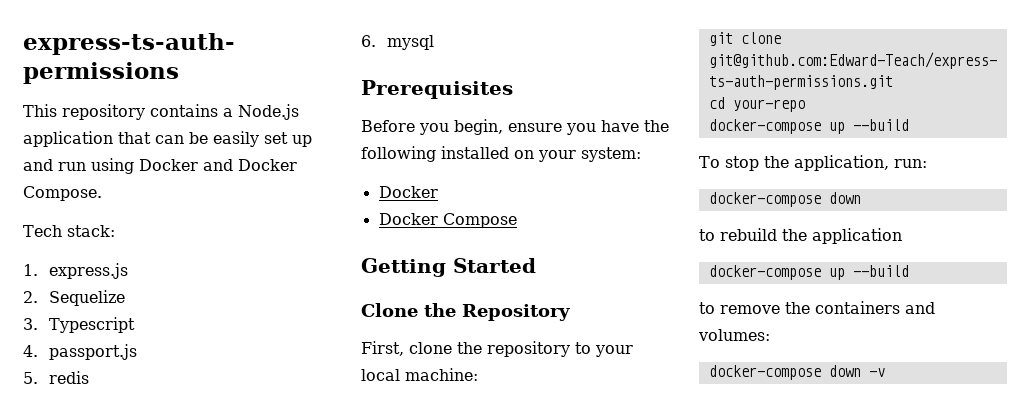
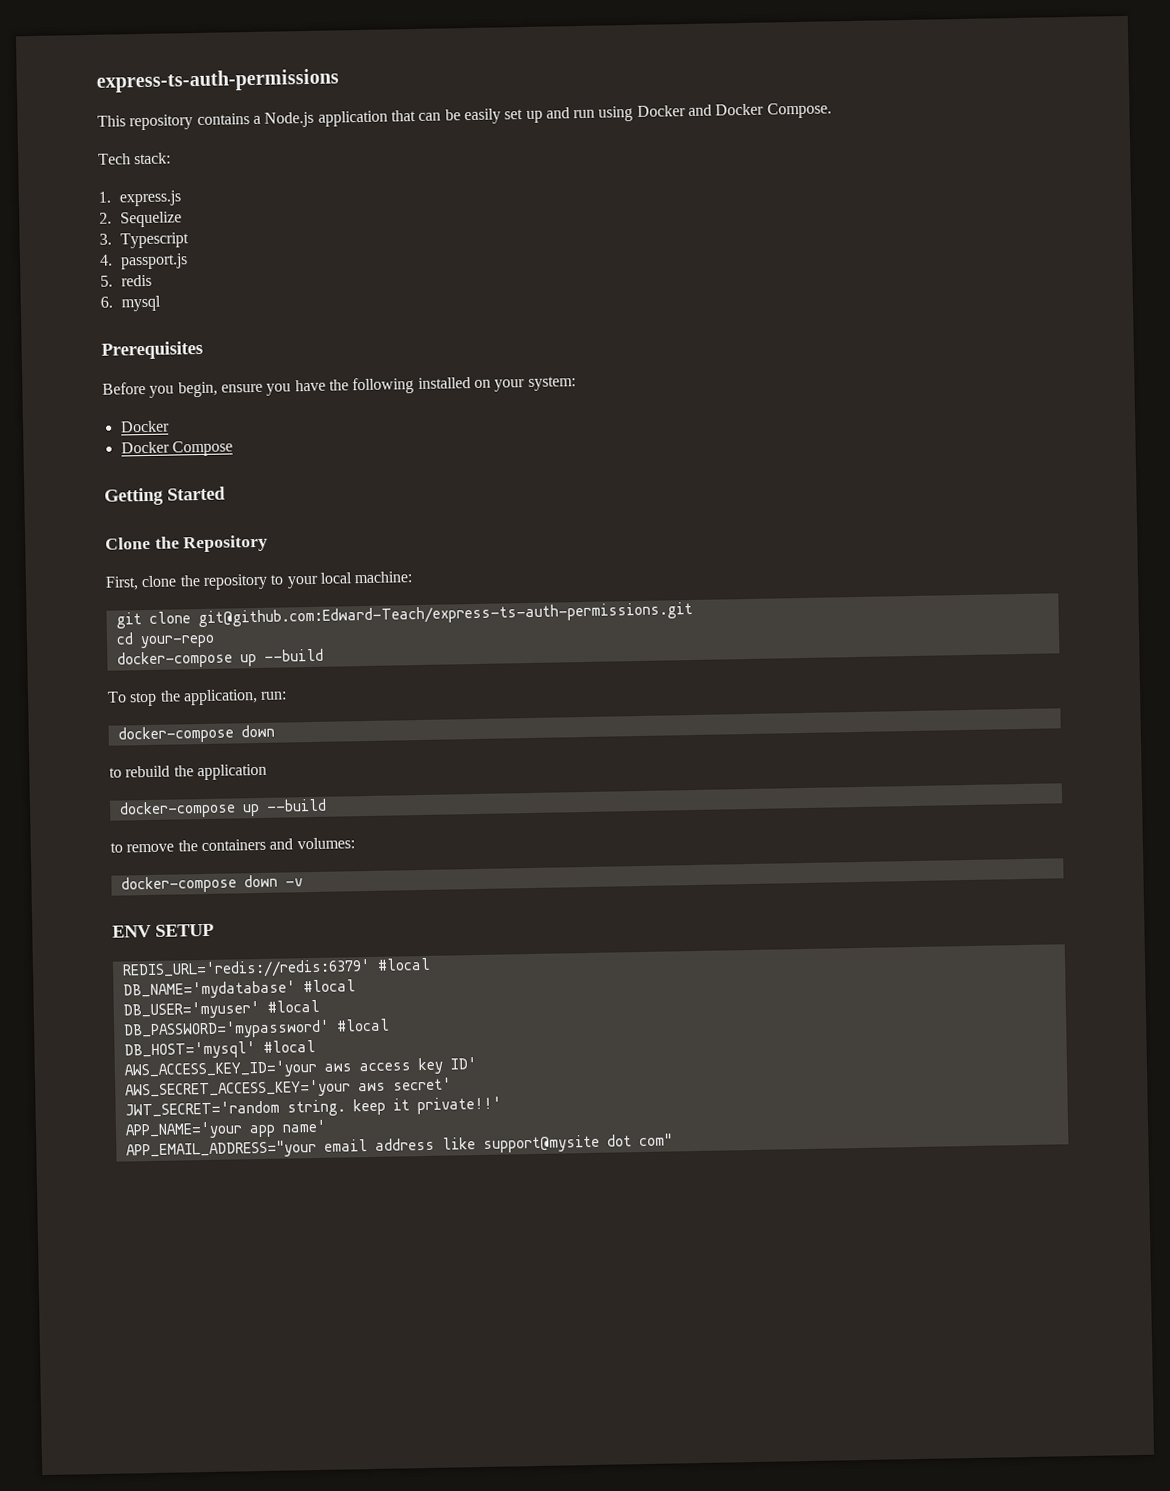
+ ENV SETUP
+ REDIS_URL='redis://redis:6379' #local
+ DB_NAME='mydatabase' #local
+ DB_USER='myuser' #local
+ DB_PASSWORD='mypassword' #local
+ DB_HOST='mysql' #local
+ AWS_ACCESS_KEY_ID='your aws access key ID'
+ AWS_SECRET_ACCESS_KEY='your aws secret'
+ JWT_SECRET='random string. keep it private!!'
+ APP_NAME='your app name'
+ APP_EMAIL_ADDRESS="your email address like support@mysite dot com"

